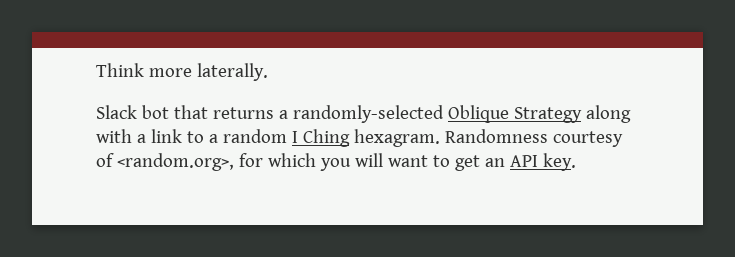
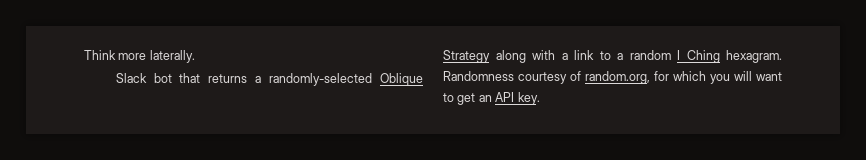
- Randomness courtesy of <random.org>, for which you will want to get an API key.
+ Randomness courtesy of random.org, for which you will want to get an API key.

